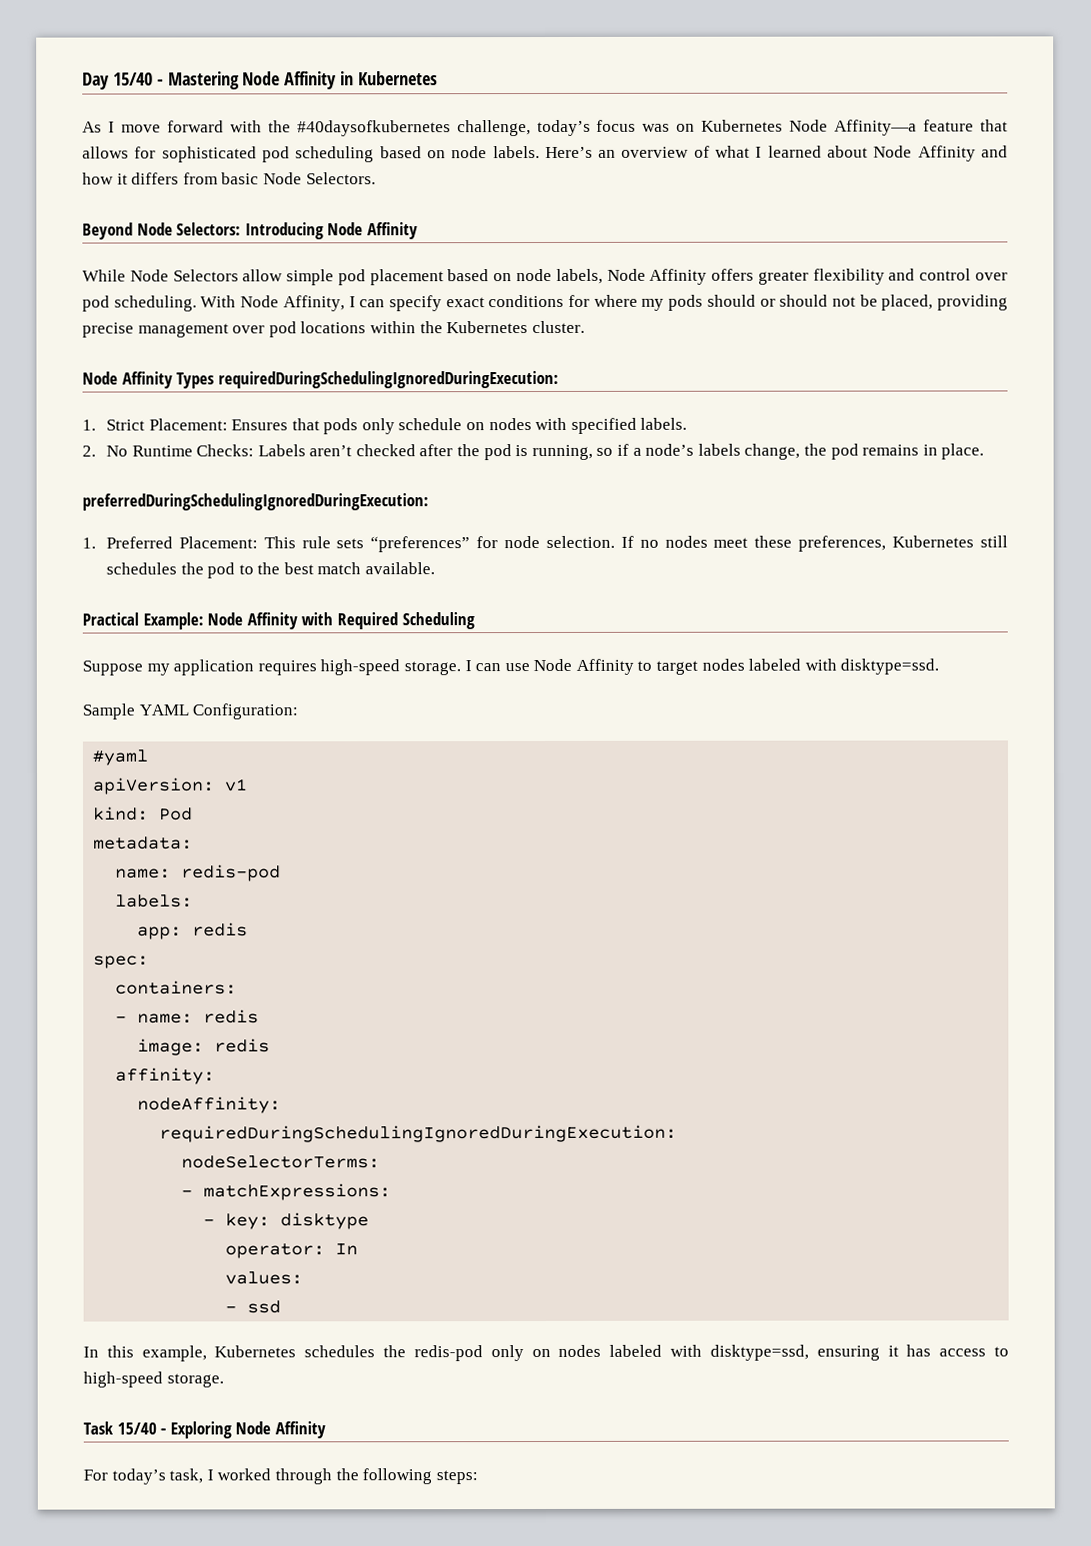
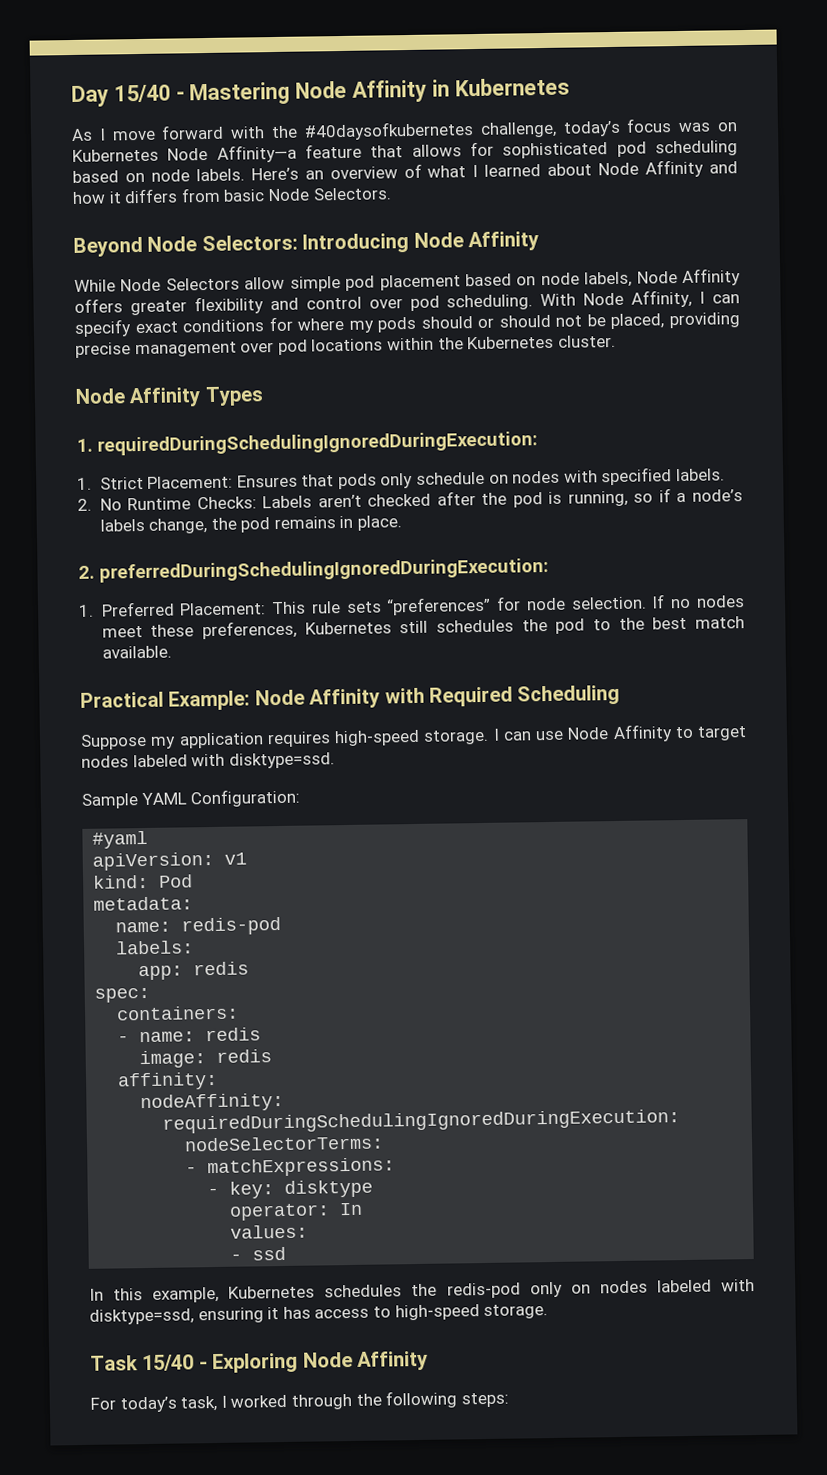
- Node Affinity Types requiredDuringSchedulingIgnoredDuringExecution:
+ Node Affinity Types
+ 1. requiredDuringSchedulingIgnoredDuringExecution:
- preferredDuringSchedulingIgnoredDuringExecution:
+ 2. preferredDuringSchedulingIgnoredDuringExecution:

